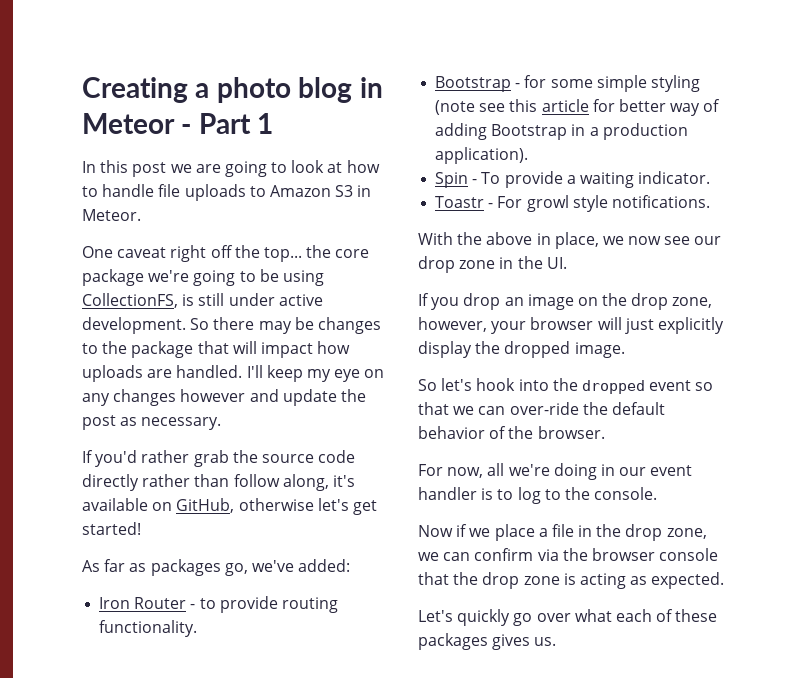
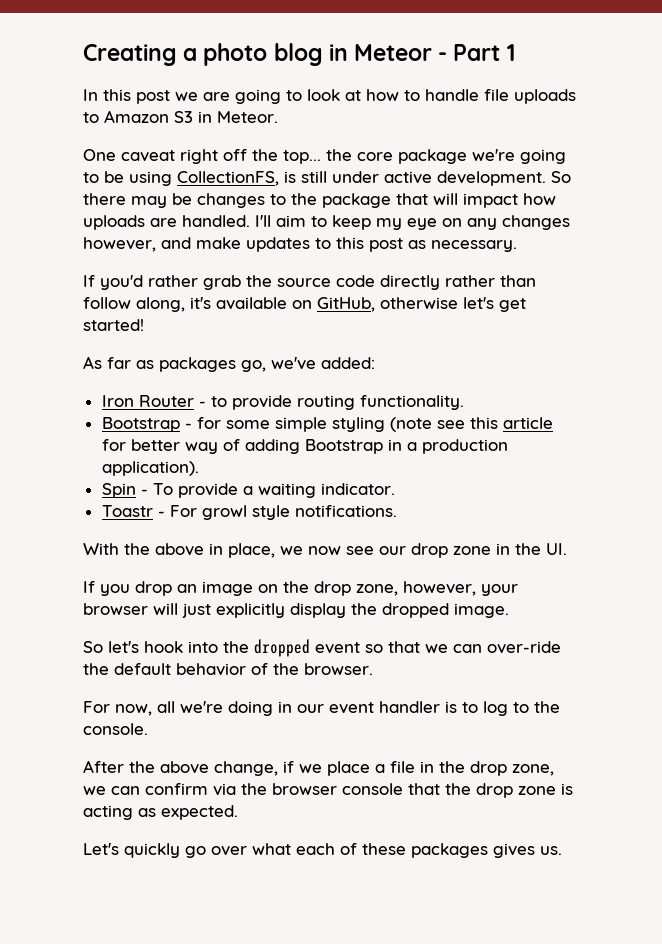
- I'll keep my eye on any changes however and update the post as necessary.
+ I'll aim to keep my eye on any changes however, and make updates to this post as necessary.
- Now if we place a file in the drop zone, we can confirm via the browser console that the drop zone is acting as expected.
+ After the above change, if we place a file in the drop zone, we can confirm via the browser console that the drop zone is acting as expected.

